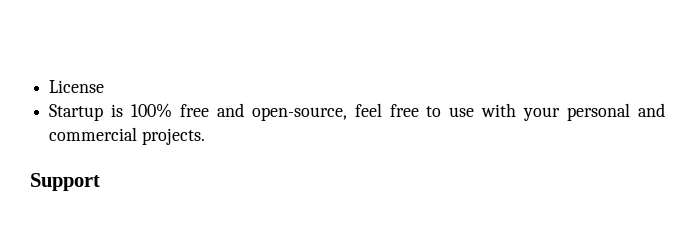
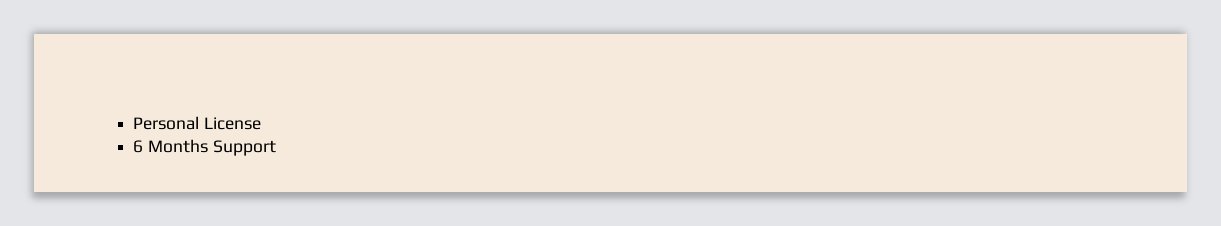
- License
+ Personal License
- Startup is 100% free and open-source, feel free to use with your personal and commercial projects.
- Support
+ 6 Months Support

